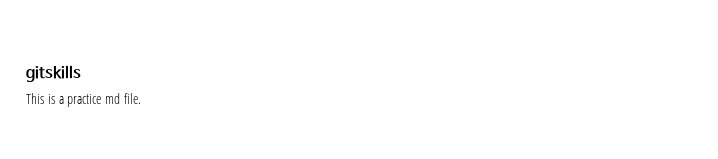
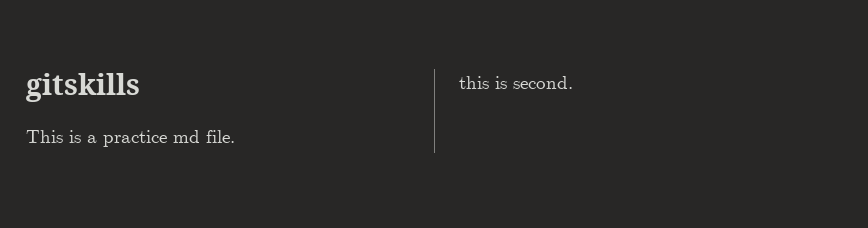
+ this is second.

